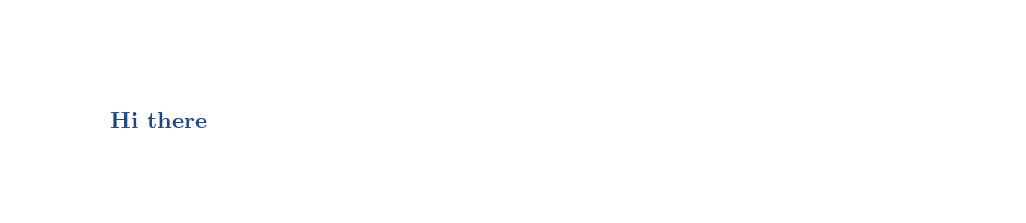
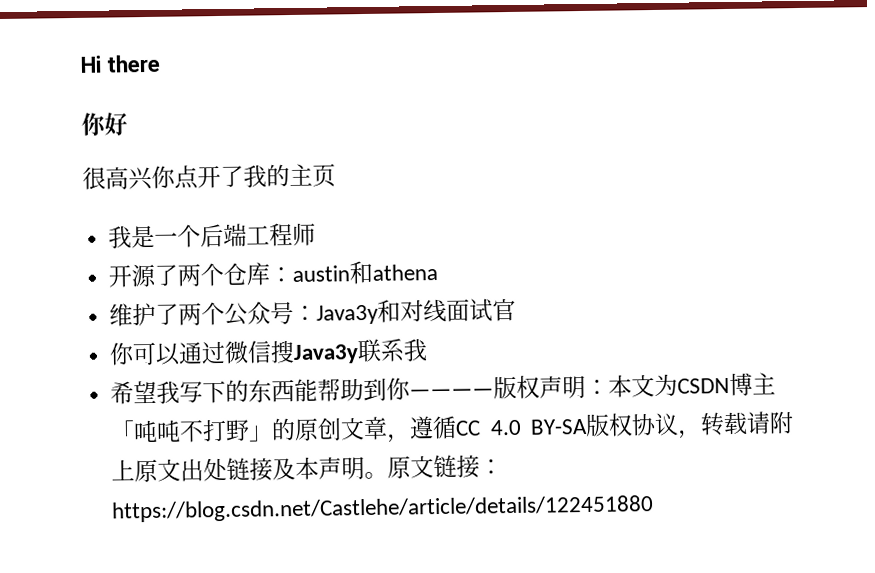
+ 你好
+ 很高兴你点开了我的主页
+ 我是一个后端工程师
+ 开源了两个仓库：austin和athena
+ 维护了两个公众号：Java3y和对线面试官
+ 你可以通过微信搜Java3y联系我
+ 希望我写下的东西能帮助到你————版权声明：本文为CSDN博主「吨吨不打野」的原创文章，遵循CC 4.0 BY-SA版权协议，转载请附上原文出处链接及本声明。原文链接：https://blog.csdn.net/Castlehe/article/details/122451880

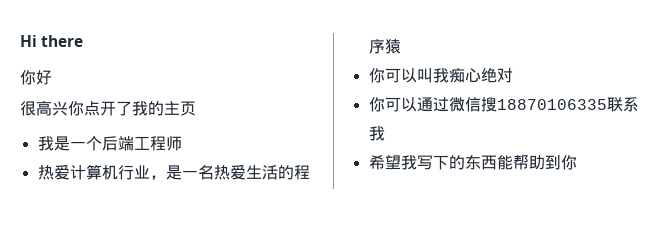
- 开源了两个仓库：austin和athena
- 维护了两个公众号：Java3y和对线面试官
+ 热爱计算机行业，是一名热爱生活的程序猿
+ 你可以叫我痴心绝对
- 你可以通过微信搜Java3y联系我
+ 你可以通过微信搜18870106335联系我
- 希望我写下的东西能帮助到你————版权声明：本文为CSDN博主「吨吨不打野」的原创文章，遵循CC 4.0 BY-SA版权协议，转载请附上原文出处链接及本声明。原文链接：https://blog.csdn.net/Castlehe/article/details/122451880
+ 希望我写下的东西能帮助到你

